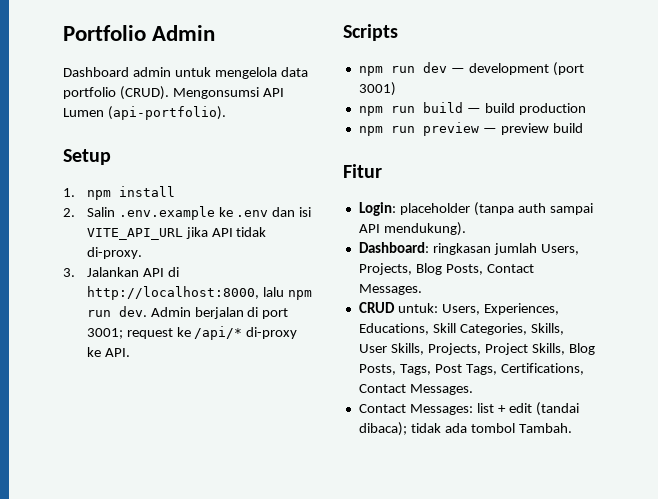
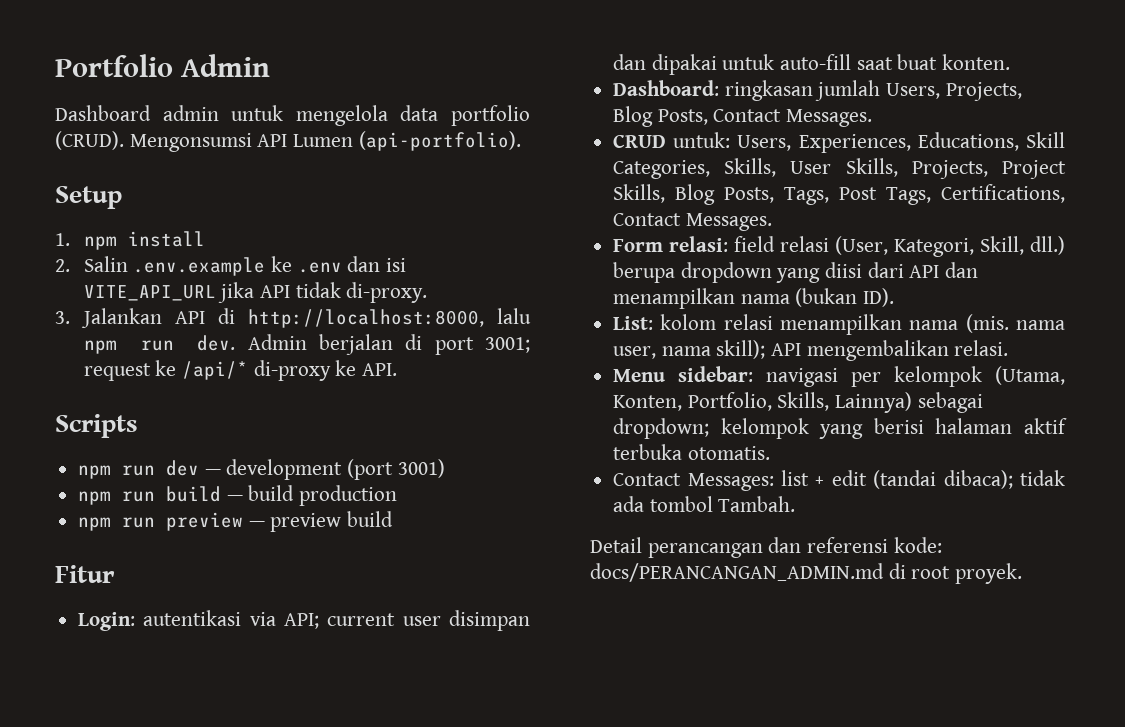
- Login: placeholder (tanpa auth sampai API mendukung).
+ Login: autentikasi via API; current user disimpan dan dipakai untuk auto-fill saat buat konten.
+ Form relasi: field relasi (User, Kategori, Skill, dll.) berupa dropdown yang diisi dari API dan menampilkan nama (bukan ID).
+ List: kolom relasi menampilkan nama (mis. nama user, nama skill); API mengembalikan relasi.
+ Menu sidebar: navigasi per kelompok (Utama, Konten, Portfolio, Skills, Lainnya) sebagai dropdown; kelompok yang berisi halaman aktif terbuka otomatis.
+ Detail perancangan dan referensi kode: docs/PERANCANGAN_ADMIN.md di root proyek.

